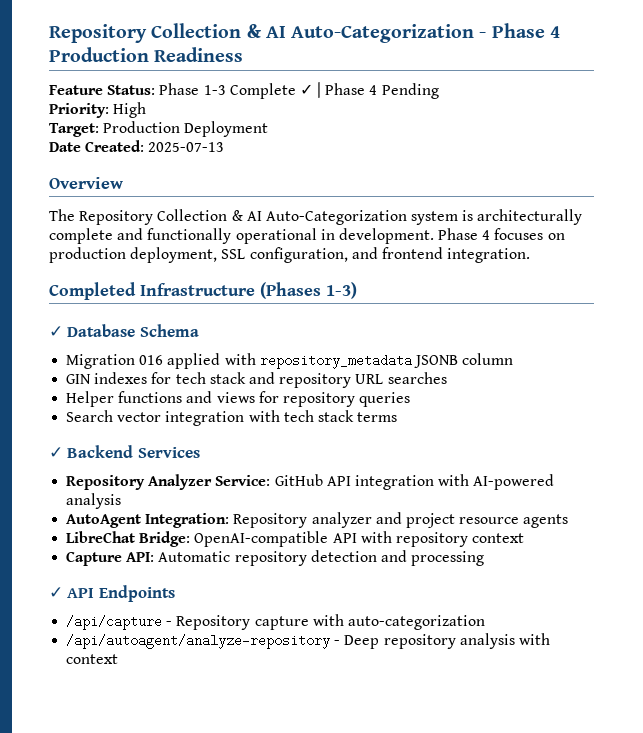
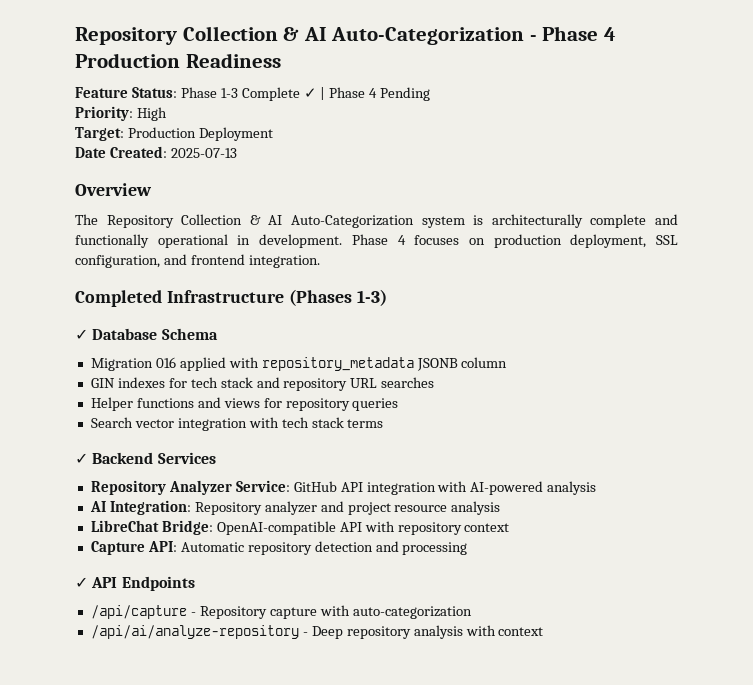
- AutoAgent Integration: Repository analyzer and project resource agents
+ AI Integration: Repository analyzer and project resource analysis
- /api/autoagent/analyze-repository - Deep repository analysis with context
+ /api/ai/analyze-repository - Deep repository analysis with context

